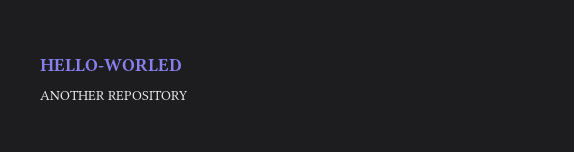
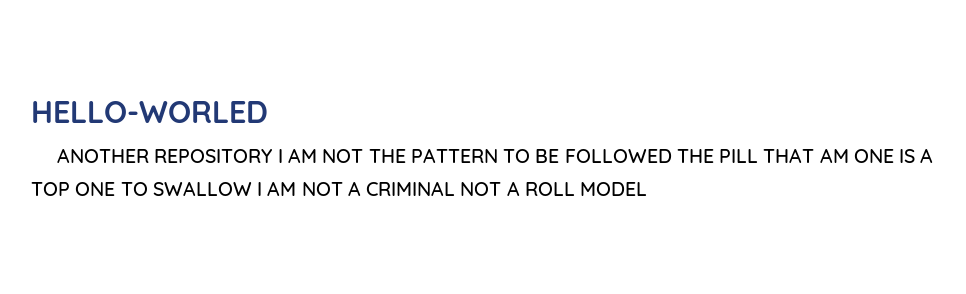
- ANOTHER REPOSITORY
+ ANOTHER REPOSITORY I AM NOT THE PATTERN TO BE FOLLOWED THE PILL THAT AM ONE IS A TOP ONE TO SWALLOW I AM NOT A CRIMINAL NOT A ROLL MODEL

